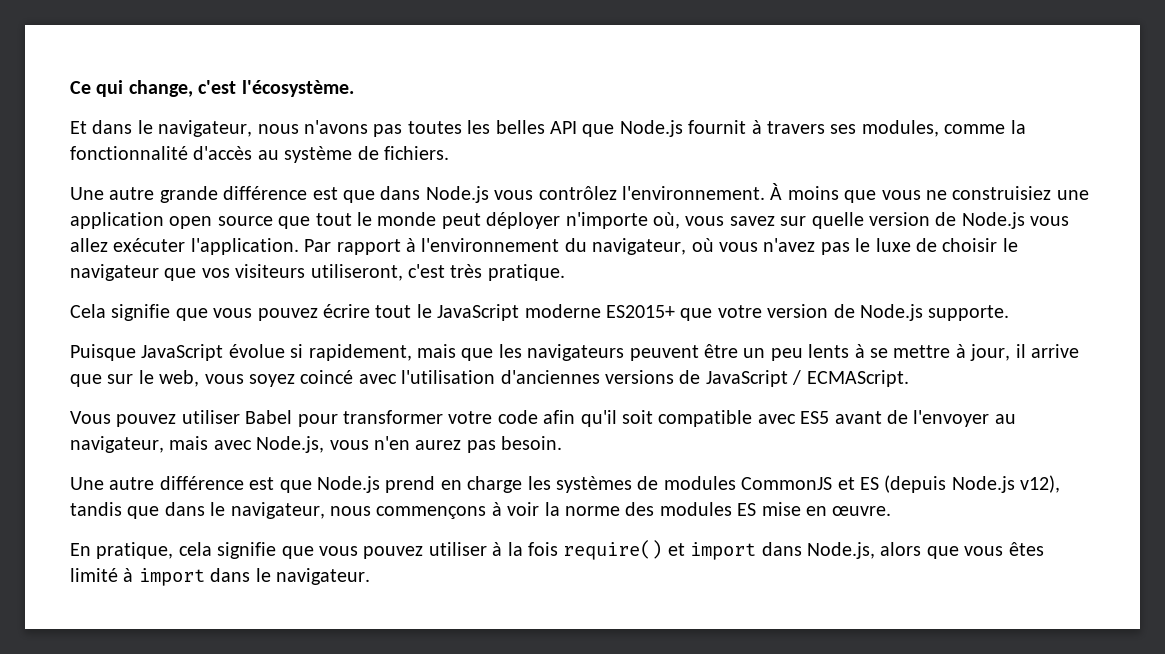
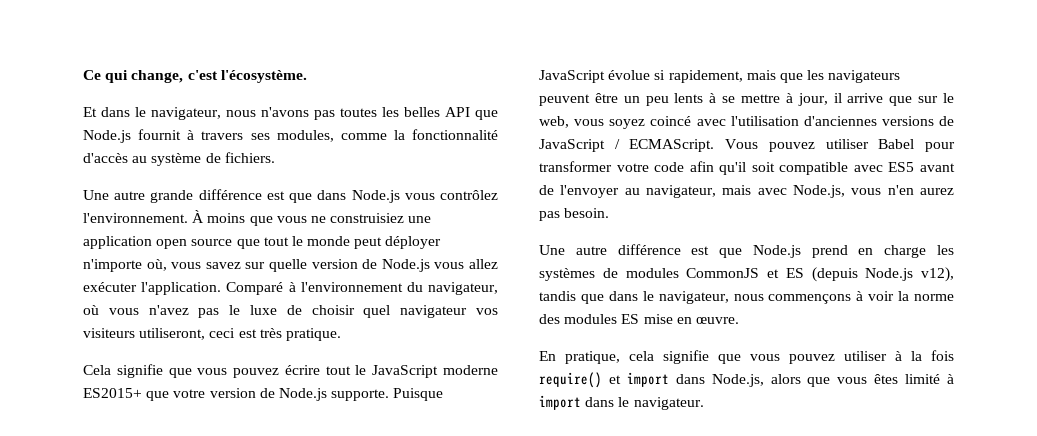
- Par rapport à l'environnement du navigateur, où vous n'avez pas le luxe de choisir le navigateur que vos visiteurs utiliseront, c'est très pratique.
+ Comparé à l'environnement du navigateur, où vous n'avez pas le luxe de choisir quel navigateur vos visiteurs utiliseront, ceci est très pratique.
- Cela signifie que vous pouvez écrire tout le JavaScript moderne ES2015+ que votre version de Node.js supporte.
- Puisque JavaScript évolue si rapidement, mais que les navigateurs peuvent être un peu lents à se mettre à jour, il arrive que sur le web, vous soyez coincé avec l'utilisation d'anciennes versions de JavaScript / ECMAScript.
- Vous pouvez utiliser Babel pour transformer votre code afin qu'il soit compatible avec ES5 avant de l'envoyer au navigateur, mais avec Node.js, vous n'en aurez pas besoin.
+ Cela signifie que vous pouvez écrire tout le JavaScript moderne ES2015+ que votre version de Node.js supporte. Puisque JavaScript évolue si rapidement, mais que les navigateurs peuvent être un peu lents à se mettre à jour, il arrive que sur le web, vous soyez coincé avec l'utilisation d'anciennes versions de JavaScript / ECMAScript. Vous pouvez utiliser Babel pour transformer votre code afin qu'il soit compatible avec ES5 avant de l'envoyer au navigateur, mais avec Node.js, vous n'en aurez pas besoin.

